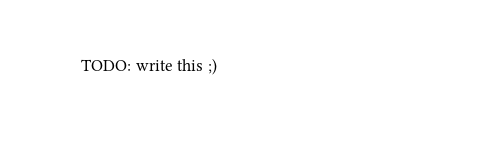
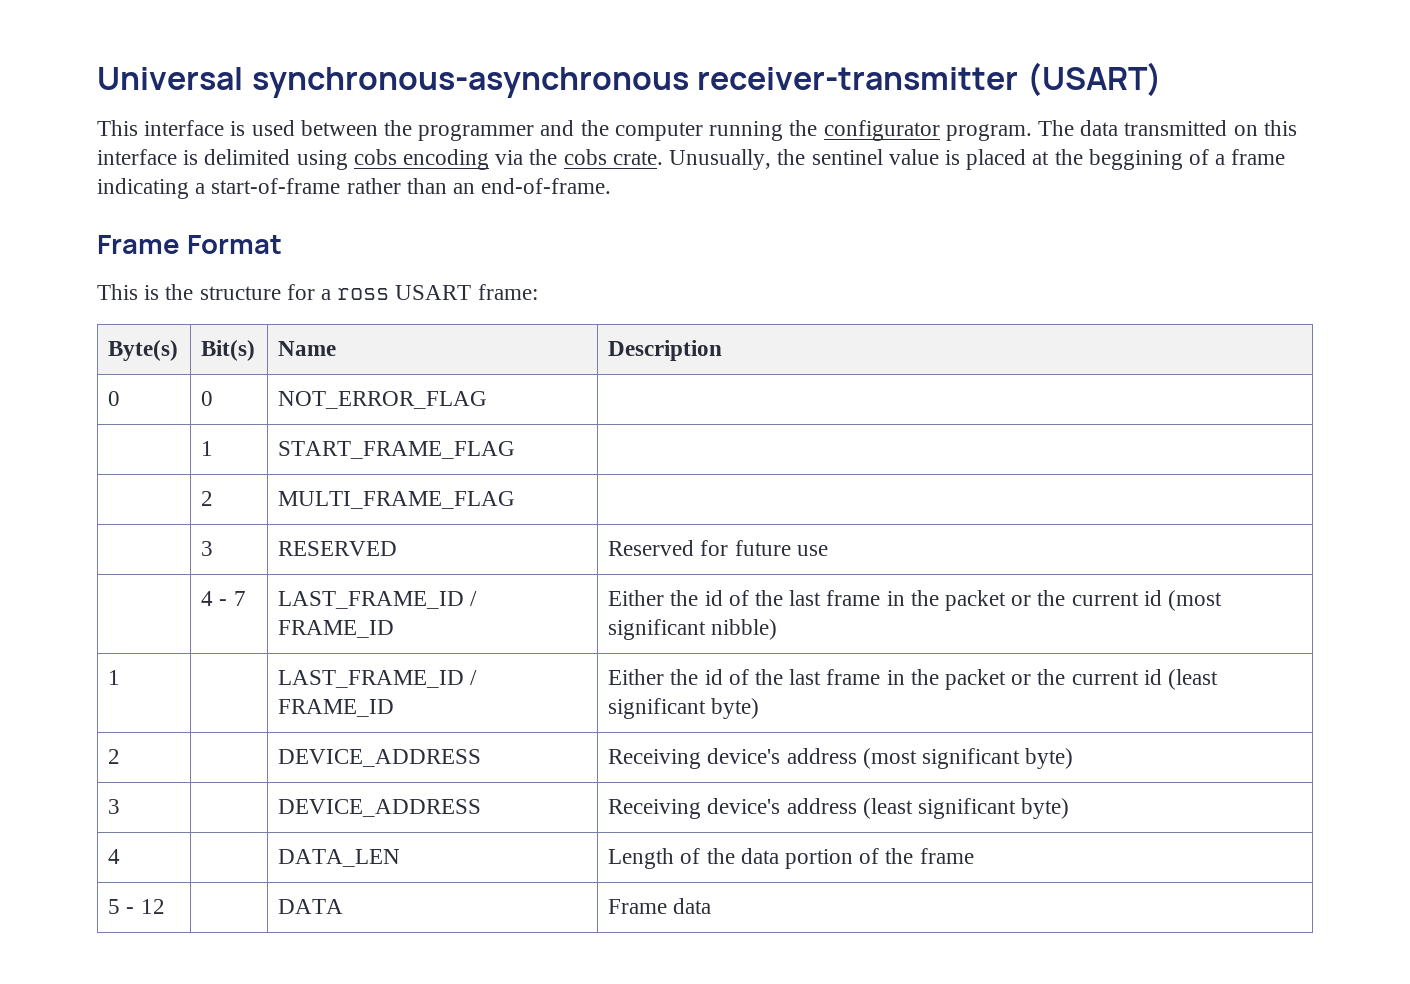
- TODO: write this ;)
+ Universal synchronous-asynchronous receiver-transmitter (USART)
+ This interface is used between the programmer and the computer running the configurator program. The data transmitted on this interface is delimited using cobs encoding via the cobs crate. Unusually, the sentinel value is placed at the beggining of a frame indicating a start-of-frame rather than an end-of-frame.
+ Frame Format
+ This is the structure for a ross USART frame:
+ Byte(s) | Bit(s) | Name | Description
+ 0 | 0 | NOT_ERROR_FLAG |
+ | 1 | START_FRAME_FLAG |
+ | 2 | MULTI_FRAME_FLAG |
+ | 3 | RESERVED | Reserved for future use
+ | 4 - 7 | LAST_FRAME_ID / FRAME_ID | Either the id of the last frame in the packet or the current id (most significant nibble)
+ 1 | | LAST_FRAME_ID / FRAME_ID | Either the id of the last frame in the packet or the current id (least significant byte)
+ 2 | | DEVICE_ADDRESS | Receiving device's address (most significant byte)
+ 3 | | DEVICE_ADDRESS | Receiving device's address (least significant byte)
+ 4 | | DATA_LEN | Length of the data portion of the frame
+ 5 - 12 | | DATA | Frame data

